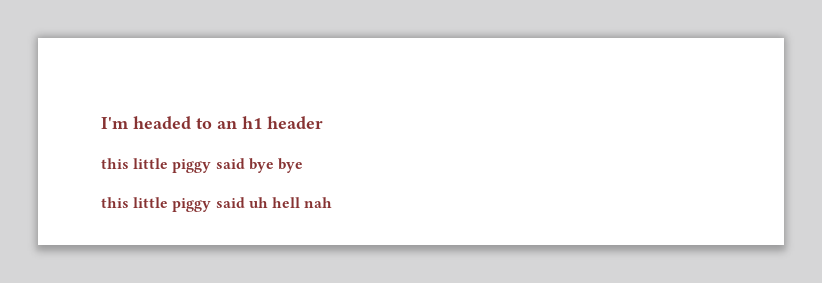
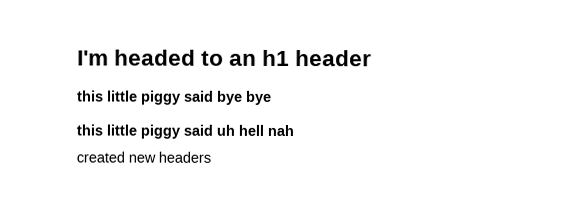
+ created new headers

